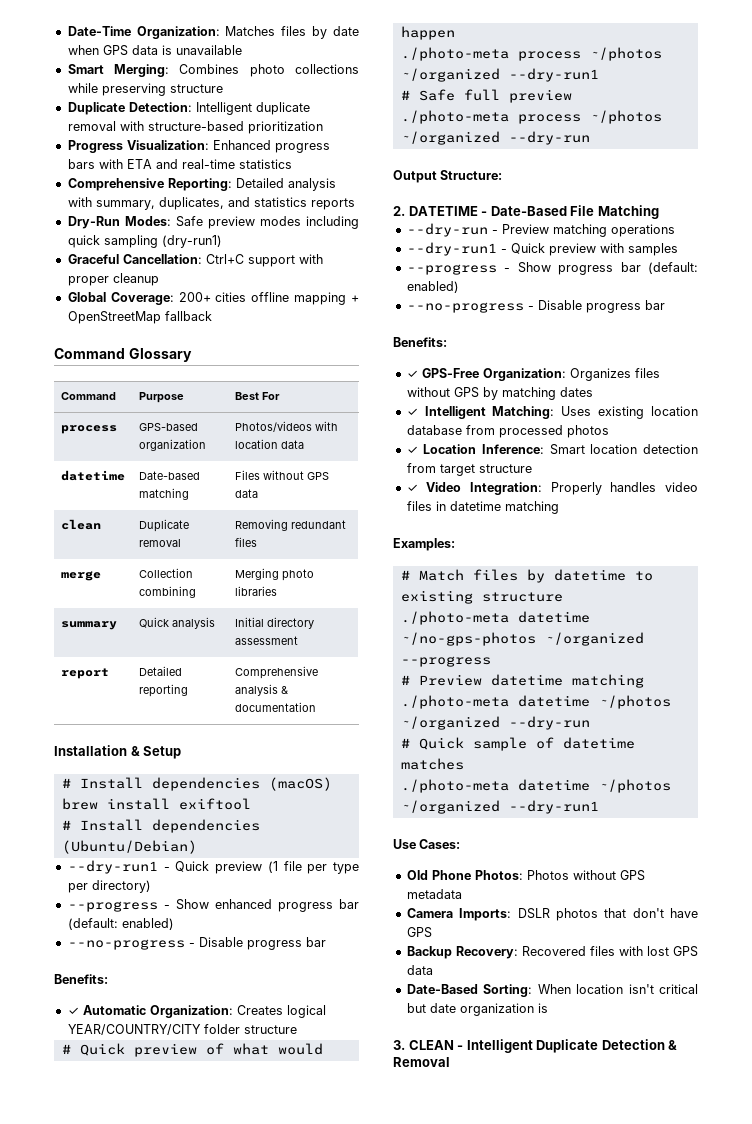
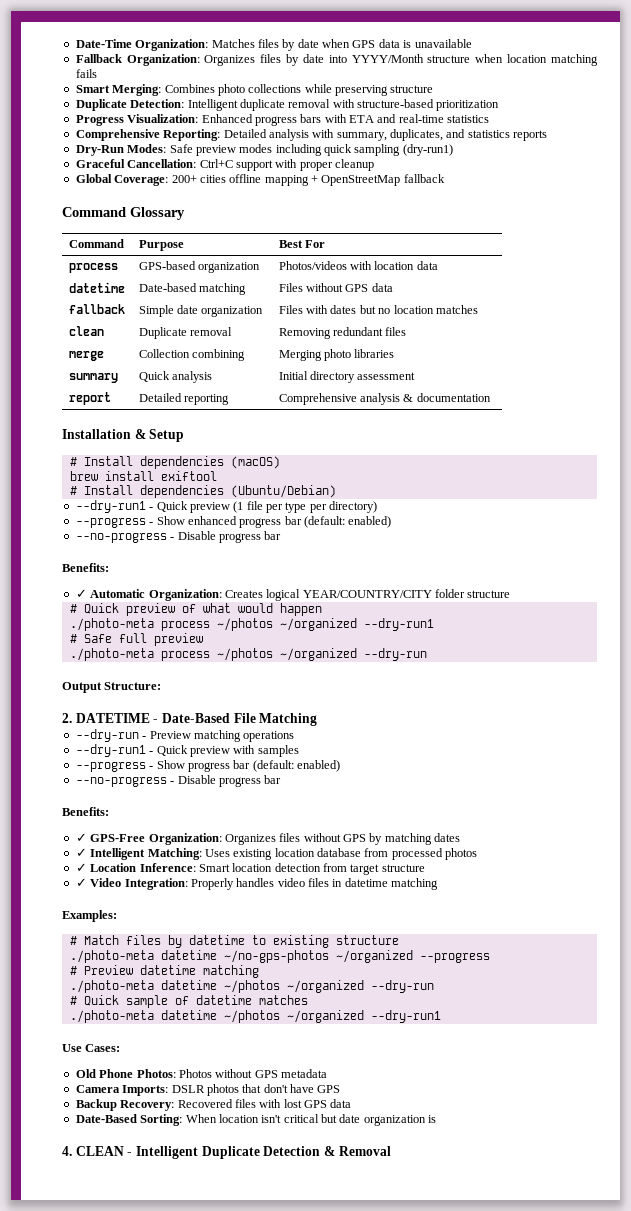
+ Fallback Organization: Organizes files by date into YYYY/Month structure when location matching fails
+ fallback | Simple date organization | Files with dates but no location matches
- 3. CLEAN - Intelligent Duplicate Detection & Removal
+ 4. CLEAN - Intelligent Duplicate Detection & Removal

